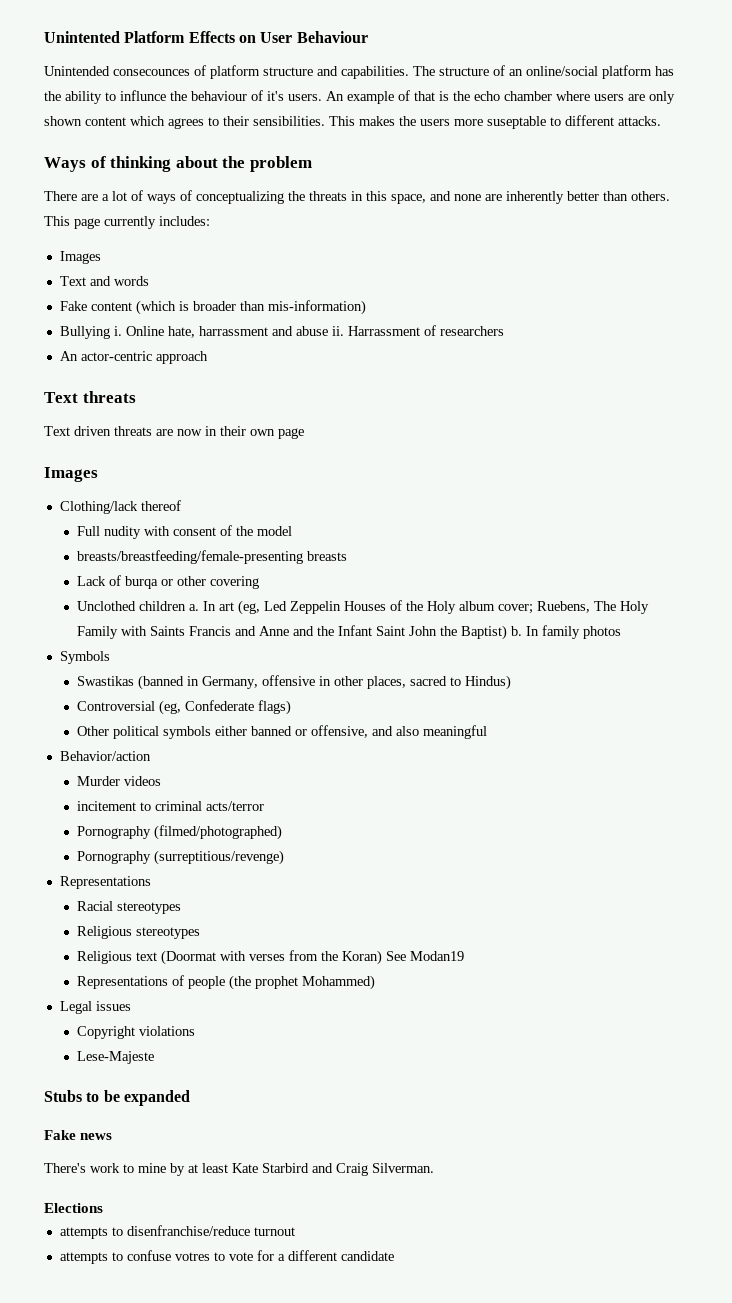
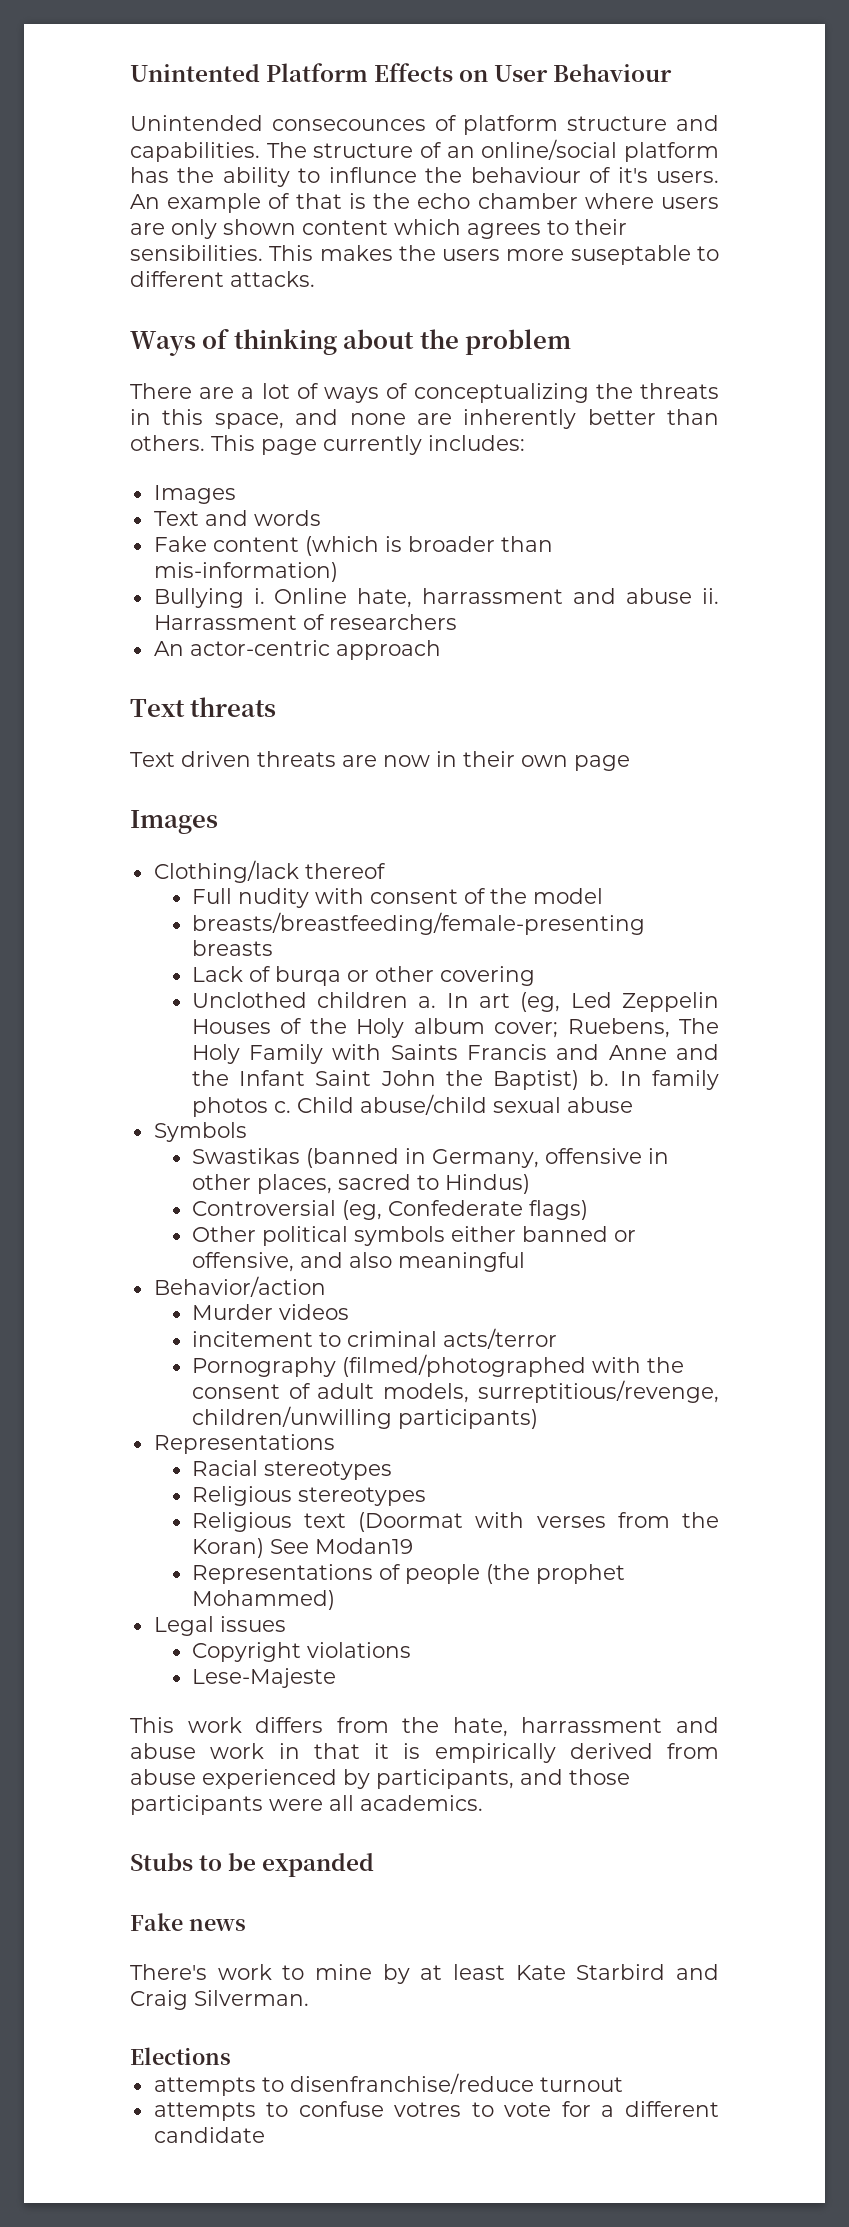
- In family photos
+ In family photos c. Child abuse/child sexual abuse
- Pornography (filmed/photographed)
- Pornography (surreptitious/revenge)
+ Pornography (filmed/photographed with the consent of adult models, surreptitious/revenge, children/unwilling participants)
+ This work differs from the hate, harrassment and abuse work in that it is empirically derived from abuse experienced by participants, and those participants were all academics.

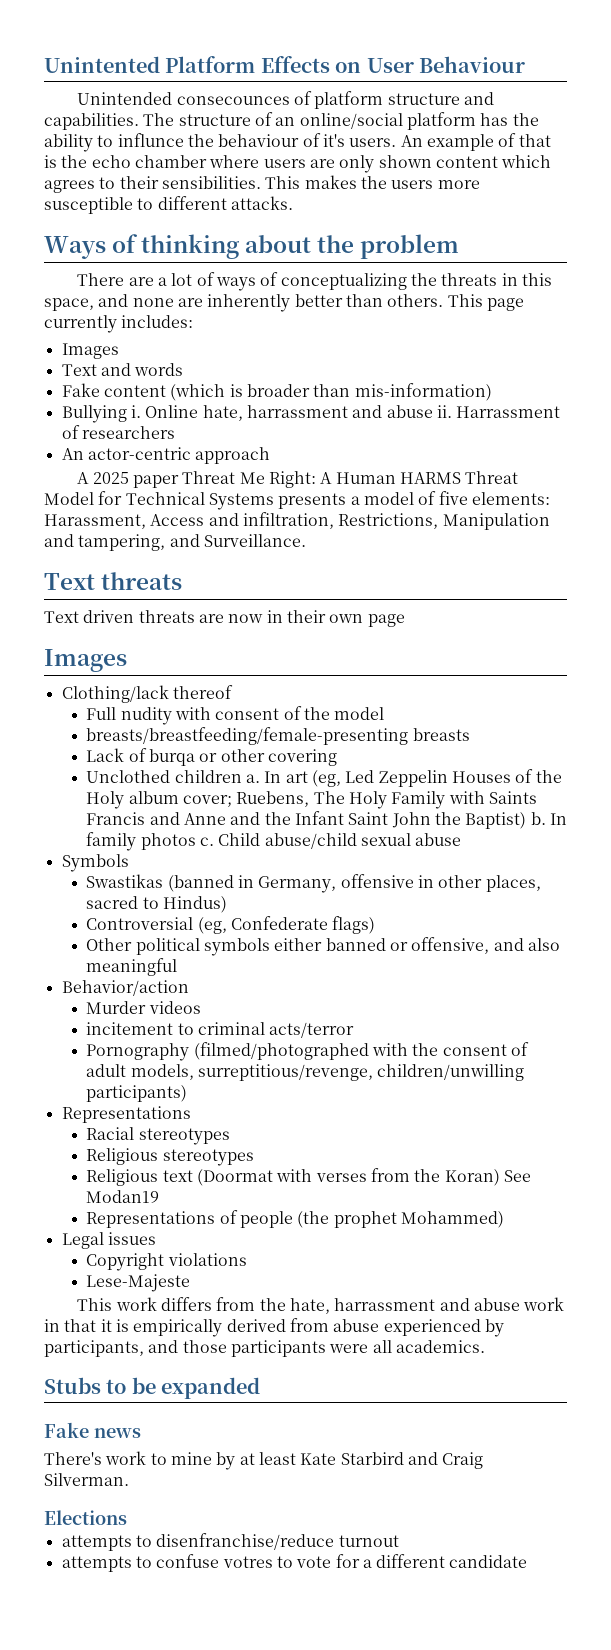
- This makes the users more suseptable to different attacks.
+ This makes the users more susceptible to different attacks.
+ A 2025 paper Threat Me Right: A Human HARMS Threat Model for Technical Systems presents a model of five elements: Harassment, Access and infiltration, Restrictions, Manipulation and tampering, and Surveillance.

